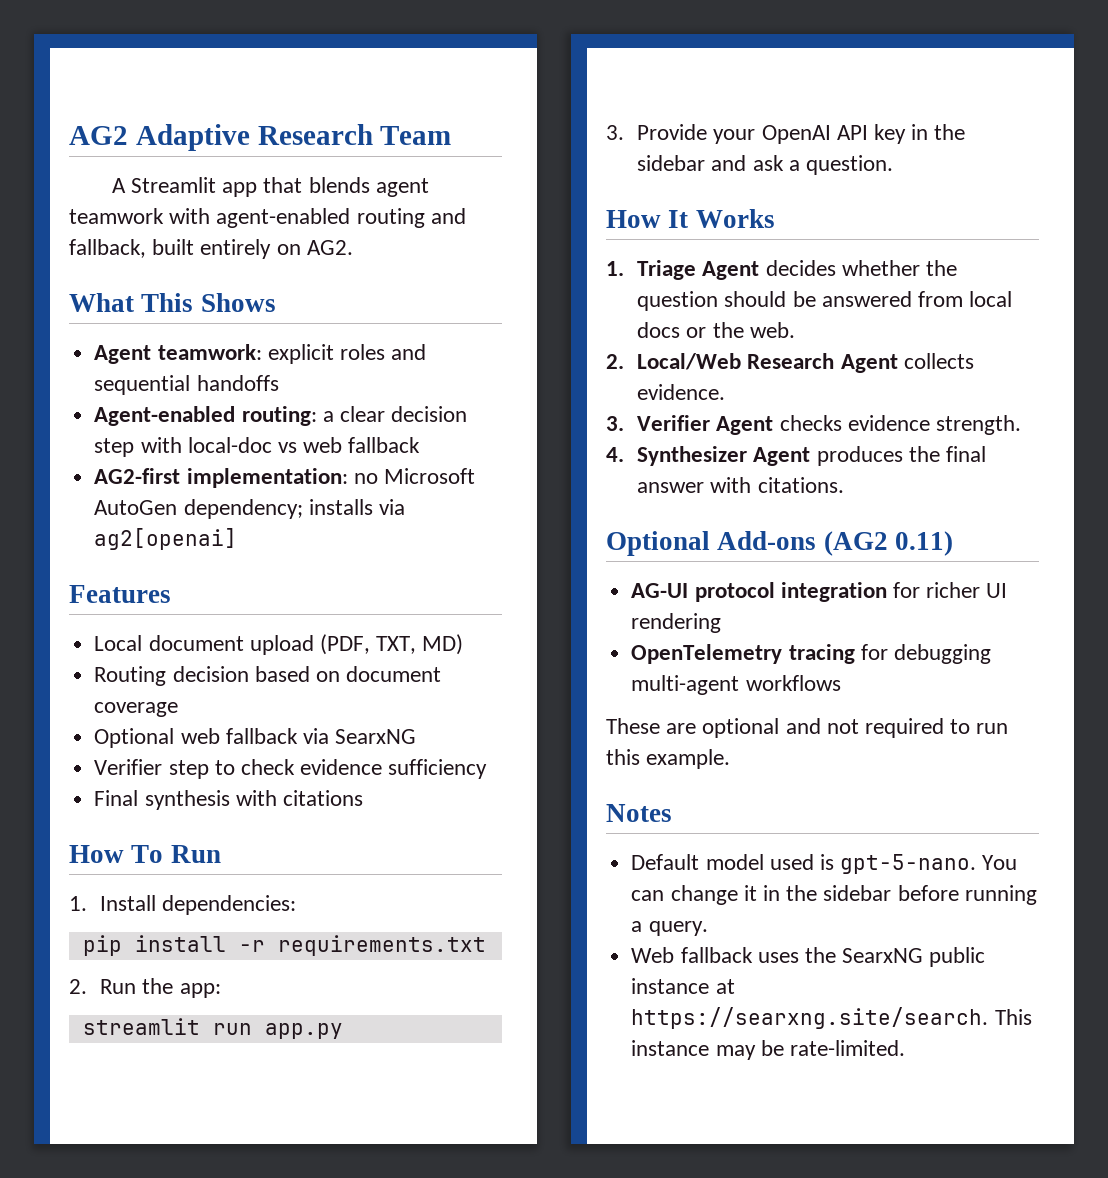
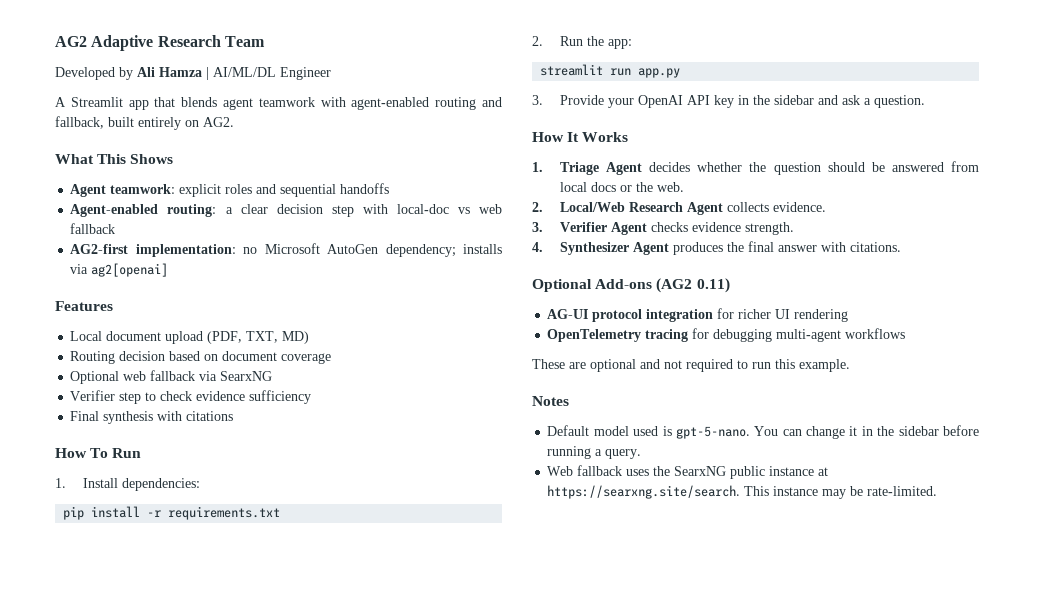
+ Developed by Ali Hamza | AI/ML/DL Engineer

